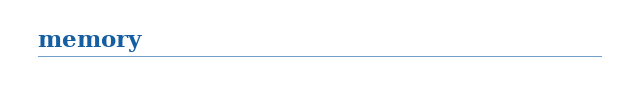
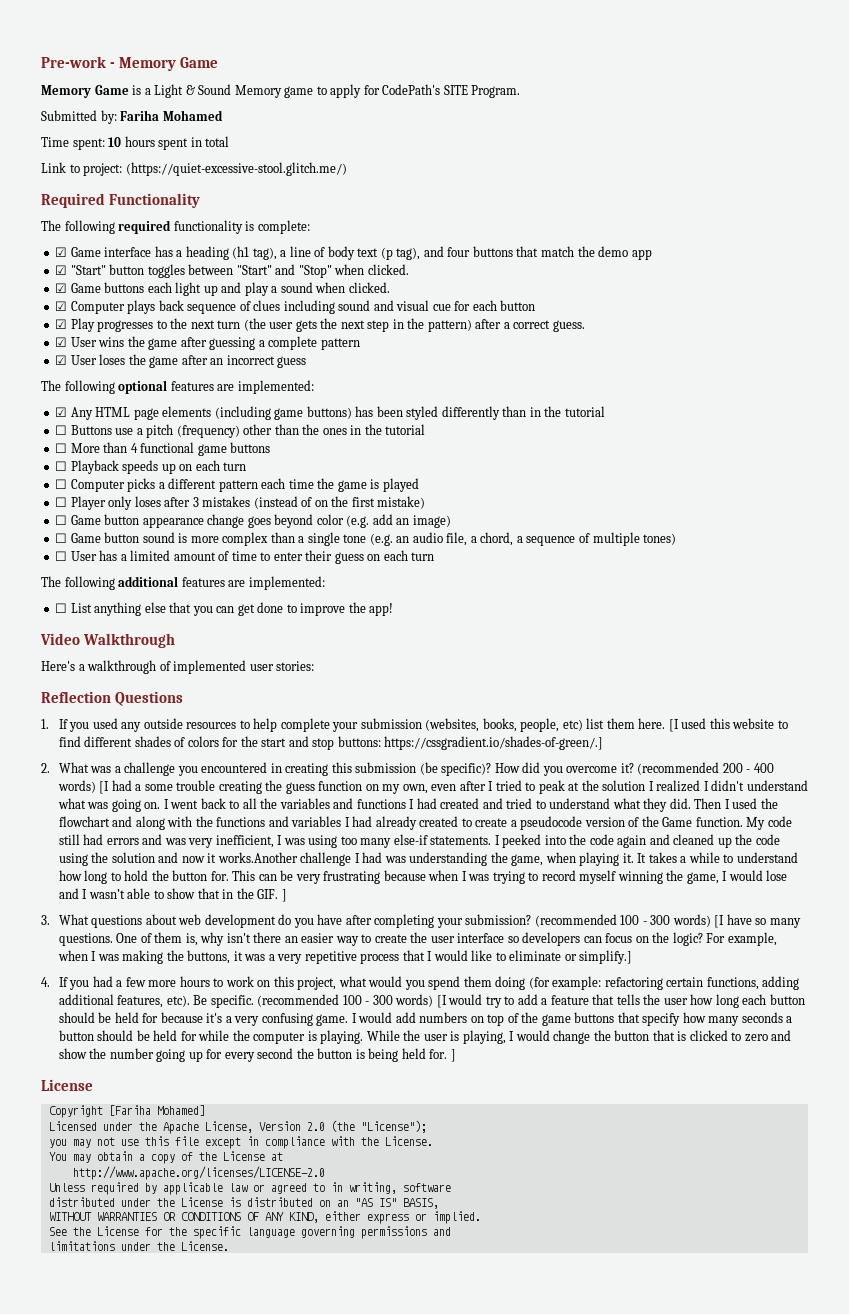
- memory
+ Pre-work - Memory Game
+ Memory Game is a Light & Sound Memory game to apply for CodePath's SITE Program.
+ Submitted by: Fariha Mohamed
+ Time spent: 10 hours spent in total
+ Link to project: (https://quiet-excessive-stool.glitch.me/)
+ Required Functionality
+ The following required functionality is complete:
+ ☑ Game interface has a heading (h1 tag), a line of body text (p tag), and four buttons that match the demo app
+ ☑ "Start" button toggles between "Start" and "Stop" when clicked.
+ ☑ Game buttons each light up and play a sound when clicked.
+ ☑ Computer plays back sequence of clues including sound and visual cue for each button
+ ☑ Play progresses to the next turn (the user gets the next step in the pattern) after a correct guess.
+ ☑ User wins the game after guessing a complete pattern
+ ☑ User loses the game after an incorrect guess
+ The following optional features are implemented:
+ ☑ Any HTML page elements (including game buttons) has been styled differently than in the tutorial
+ ☐ Buttons use a pitch (frequency) other than the ones in the tutorial
+ ☐ More than 4 functional game buttons
+ ☐ Playback speeds up on each turn
+ ☐ Computer picks a different pattern each time the game is played
+ ☐ Player only loses after 3 mistakes (instead of on the first mistake)
+ ☐ Game button appearance change goes beyond color (e.g. add an image)
+ ☐ Game button sound is more complex than a single tone (e.g. an audio file, a chord, a sequence of multiple tones)
+ ☐ User has a limited amount of time to enter their guess on each turn
+ The following additional features are implemented:
+ ☐ List anything else that you can get done to improve the app!
+ Video Walkthrough
+ Here's a walkthrough of implemented user stories:
+ Reflection Questions
+ 1. If you used any outside resources to help complete your submission (websites, books, people, etc) list them here. [I used this website to find different shades of colors for the start and stop buttons: https://cssgradient.io/shades-of-green/.]
+ 2. What was a challenge you encountered in creating this submission (be specific)? How did you overcome it? (recommended 200 - 400 words) [I had a some trouble creating the guess function on my own, even after I tried to peak at the solution I realized I didn't understand what was going on. I went back to all the variables and functions I had created and tried to understand what they did. Then I used the flowchart and along with the functions and variables I had already created to create a pseudocode version of the Game function. My code still had errors and was very inefficient, I was using too many else-if statements. I peeked into the code again and cleaned up the code using the solution and now it works.Another challenge I had was understanding the game, when playing it. It takes a while to understand how long to hold the button for. This can be very frustrating because when I was trying to record myself winning the game, I would lose and I wasn’t able to show that in the GIF. ]
+ 3. What questions about web development do you have after completing your submission? (recommended 100 - 300 words) [I have so many questions. One of them is, why isn't there an easier way to create the user interface so developers can focus on the logic? For example, when I was making the buttons, it was a very repetitive process that I would like to eliminate or simplify.]
+ 4. If you had a few more hours to work on this project, what would you spend them doing (for example: refactoring certain functions, adding additional features, etc). Be specific. (recommended 100 - 300 words) [I would try to add a feature that tells the user how long each button should be held for because it's a very confusing game. I would add numbers on top of the game buttons that specify how many seconds a button should be held for while the computer is playing. While the user is playing, I would change the button that is clicked to zero and show the number going up for every second the button is being held for. ]
+ License
+ Copyright [Fariha Mohamed]
+ Licensed under the Apache License, Version 2.0 (the "License");
+ you may not use this file except in compliance with the License.
+ You may obtain a copy of the License at
+ http://www.apache.org/licenses/LICENSE-2.0
+ Unless required by applicable law or agreed to in writing, software
+ distributed under the License is distributed on an "AS IS" BASIS,
+ WITHOUT WARRANTIES OR CONDITIONS OF ANY KIND, either express or implied.
+ See the License for the specific language governing permissions and
+ limitations under the License.

